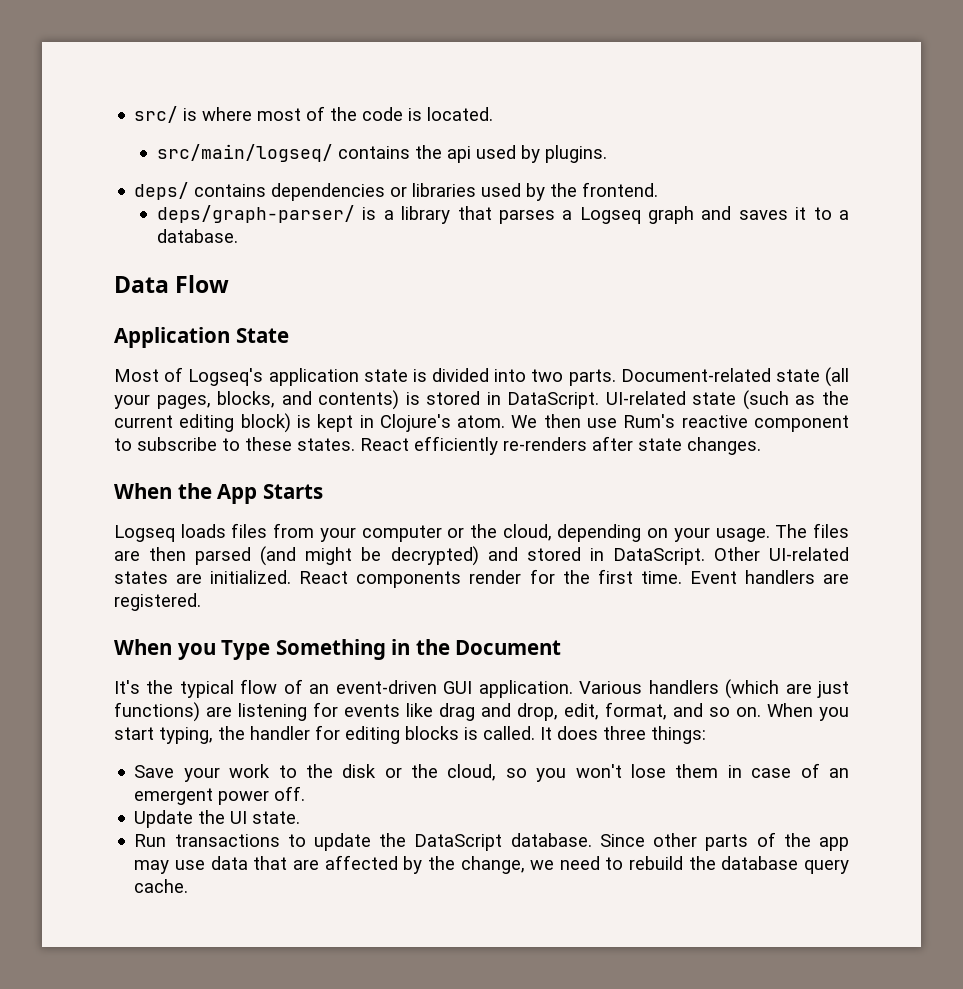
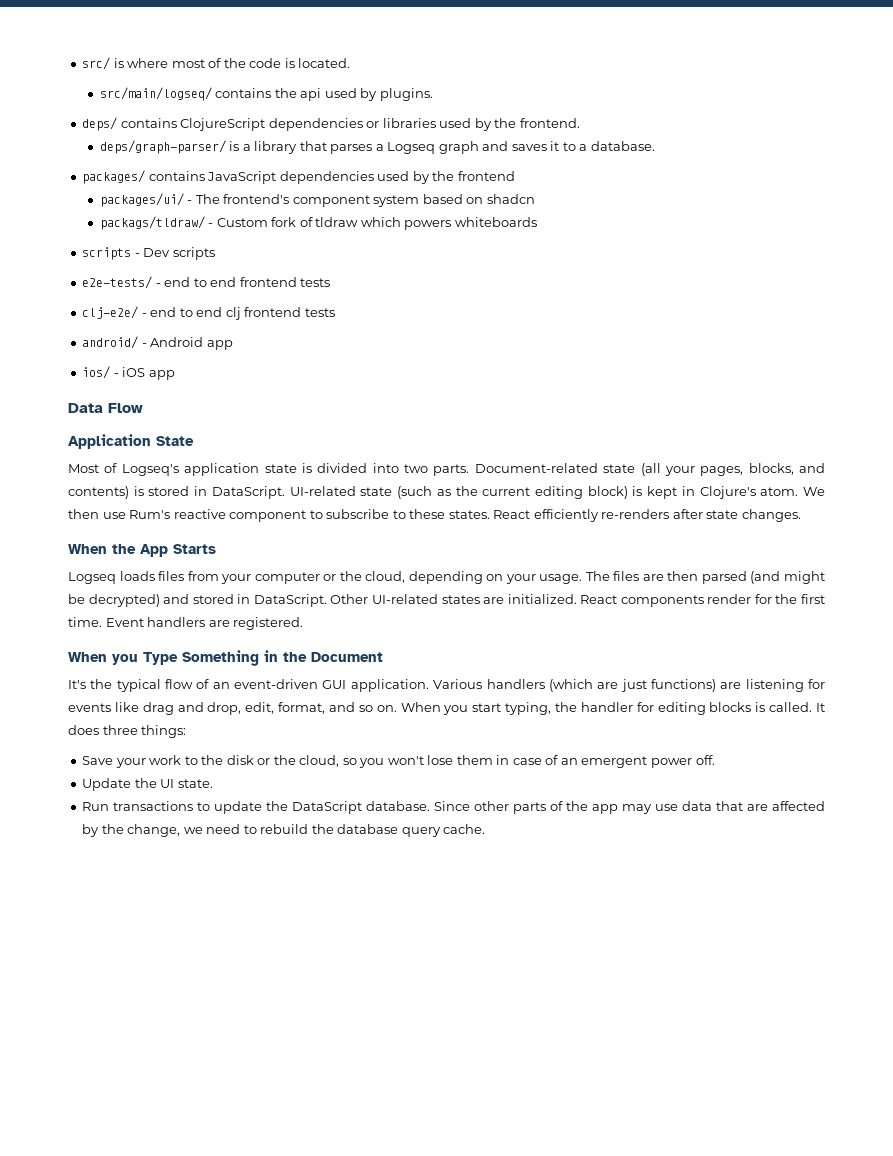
- deps/ contains dependencies or libraries used by the frontend.
+ deps/ contains ClojureScript dependencies or libraries used by the frontend.
+ packages/ contains JavaScript dependencies used by the frontend
+ packages/ui/ - The frontend's component system based on shadcn
+ packags/tldraw/ - Custom fork of tldraw which powers whiteboards
+ scripts - Dev scripts
+ e2e-tests/ - end to end frontend tests
+ clj-e2e/ - end to end clj frontend tests
+ android/ - Android app
+ ios/ - iOS app

